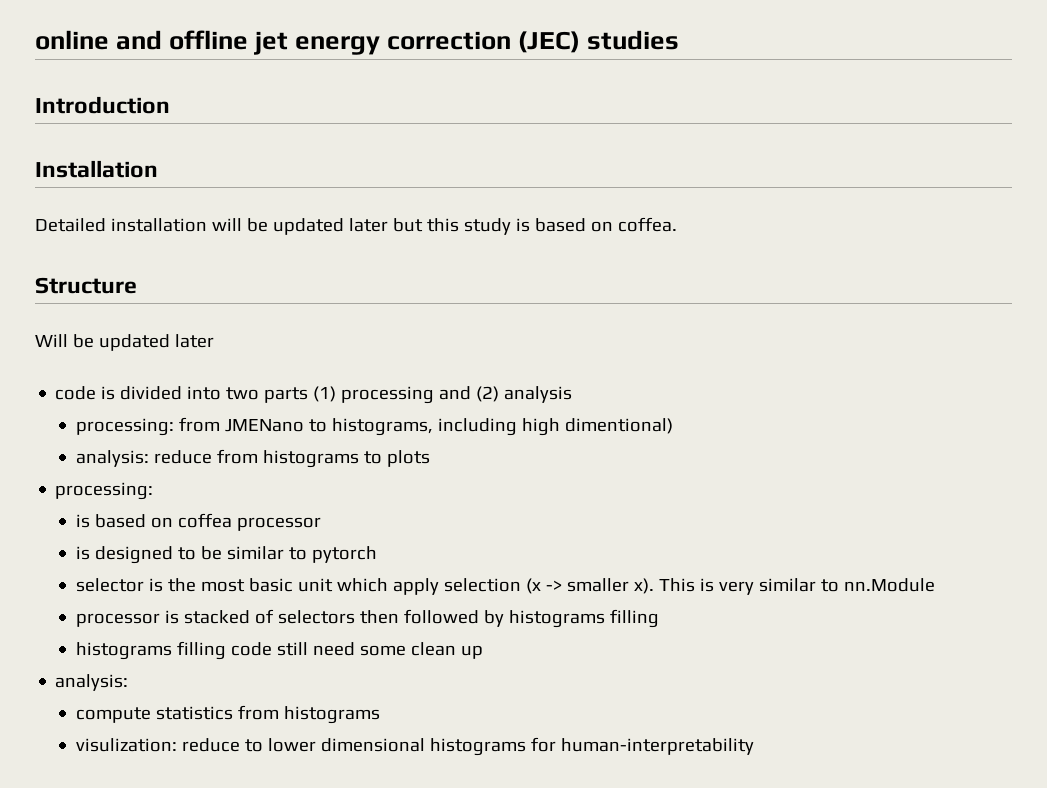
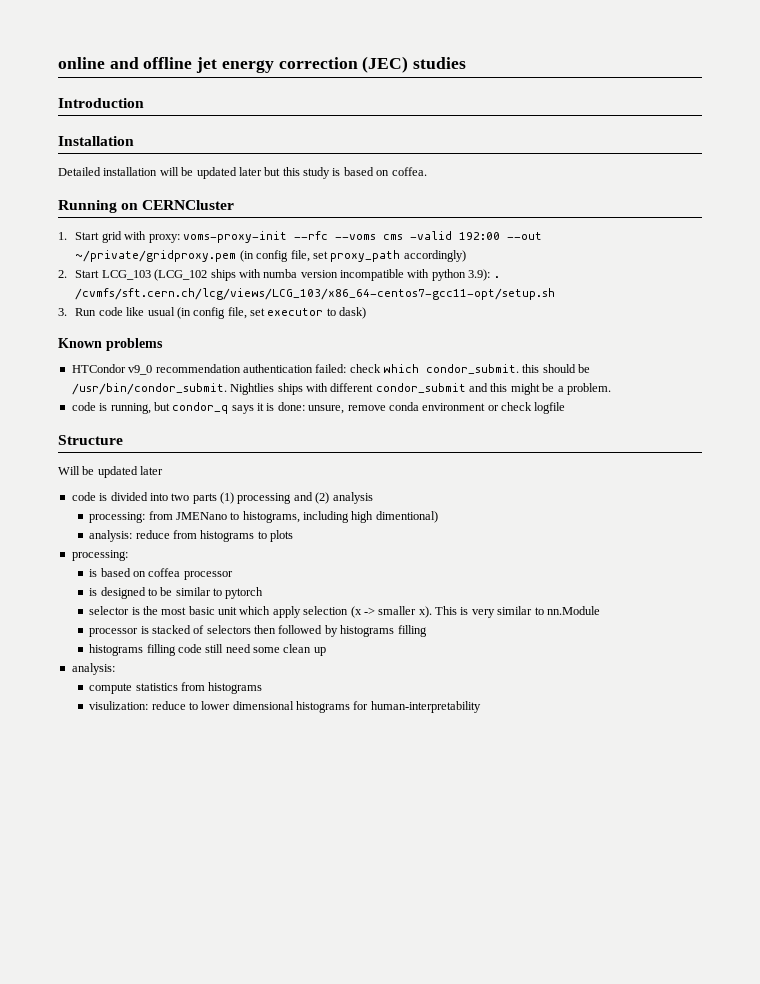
+ Running on CERNCluster
+ 1. Start grid with proxy: voms-proxy-init --rfc --voms cms -valid 192:00 --out ~/private/gridproxy.pem (in config file, set proxy_path accordingly)
+ 2. Start LCG_103 (LCG_102 ships with numba version incompatible with python 3.9): . /cvmfs/sft.cern.ch/lcg/views/LCG_103/x86_64-centos7-gcc11-opt/setup.sh
+ 3. Run code like usual (in config file, set executor to dask)
+ Known problems
+ HTCondor v9_0 recommendation authentication failed: check which condor_submit. this should be /usr/bin/condor_submit. Nightlies ships with different condor_submit and this might be a problem.
+ code is running, but condor_q says it is done: unsure, remove conda environment or check logfile

